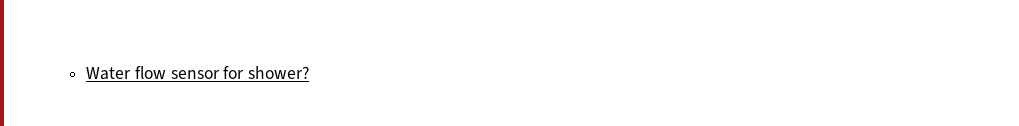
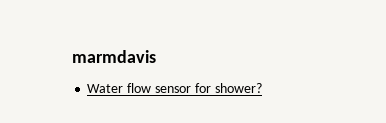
+ marmdavis

